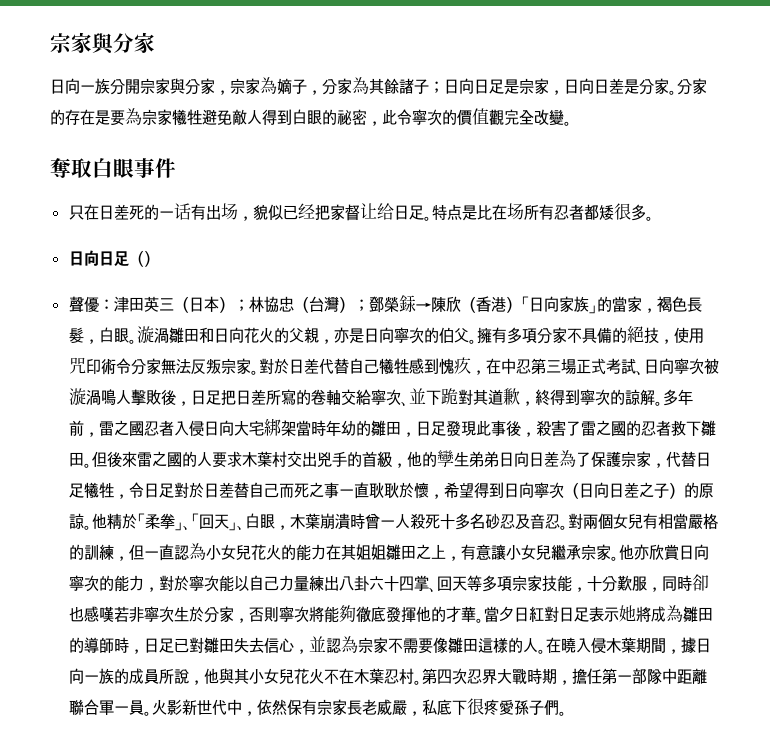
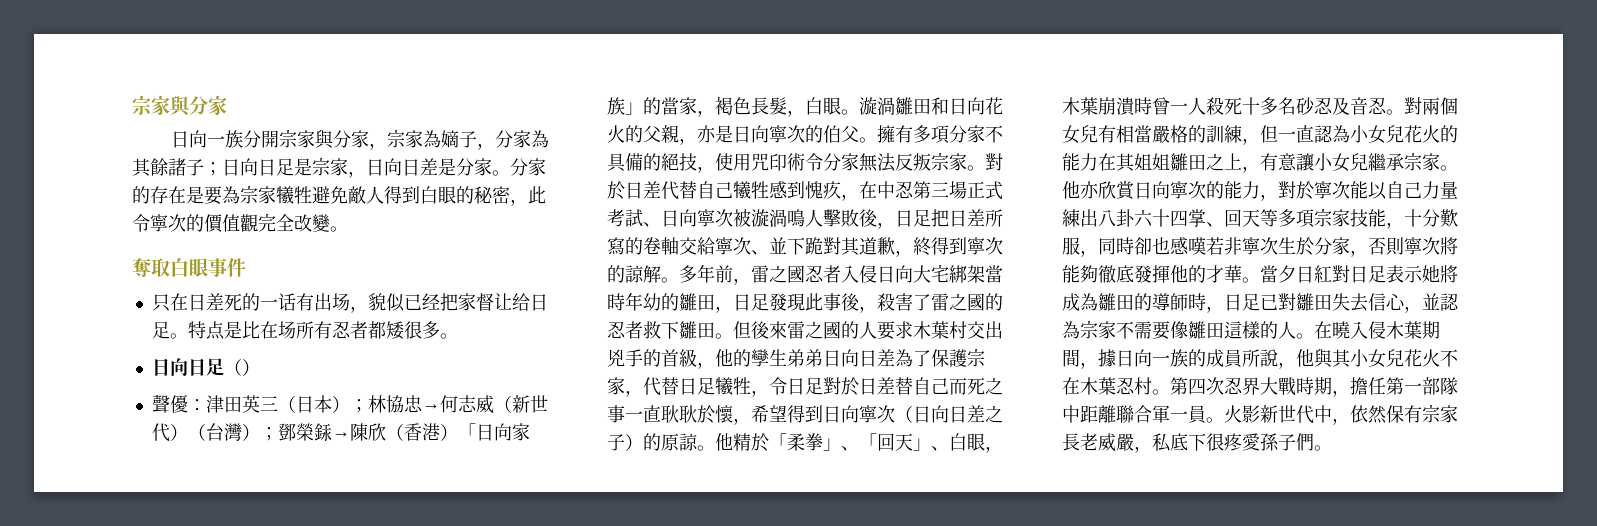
- 聲優：津田英三（日本）；林協忠（台灣）；鄧榮銾→陳欣（香港）「日向家族」的當家，褐色長髮，白眼。
+ 聲優：津田英三（日本）；林協忠→何志威（新世代）（台灣）；鄧榮銾→陳欣（香港）「日向家族」的當家，褐色長髮，白眼。

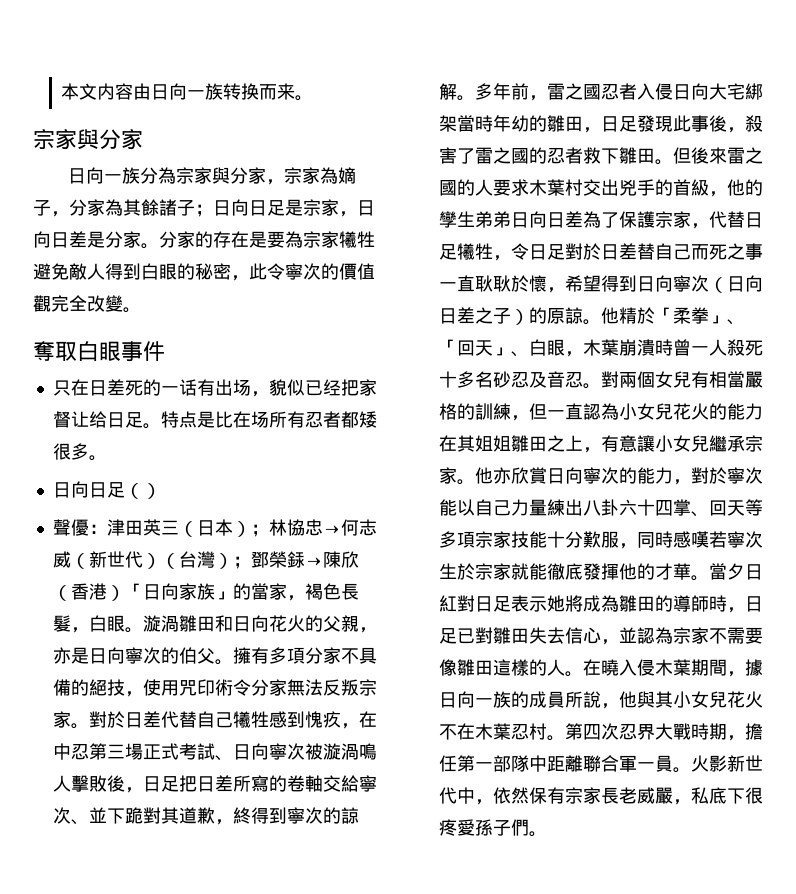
+ 本文内容由日向一族转换而来。
- 日向一族分開宗家與分家，宗家為嫡子，分家為其餘諸子；日向日足是宗家，日向日差是分家。
+ 日向一族分為宗家與分家，宗家為嫡子，分家為其餘諸子；日向日足是宗家，日向日差是分家。
- 他亦欣賞日向寧次的能力，對於寧次能以自己力量練出八卦六十四掌、回天等多項宗家技能，十分歎服，同時卻也感嘆若非寧次生於分家，否則寧次將能夠徹底發揮他的才華。
+ 他亦欣賞日向寧次的能力，對於寧次能以自己力量練出八卦六十四掌、回天等多項宗家技能十分歎服，同時感嘆若寧次生於宗家就能徹底發揮他的才華。

